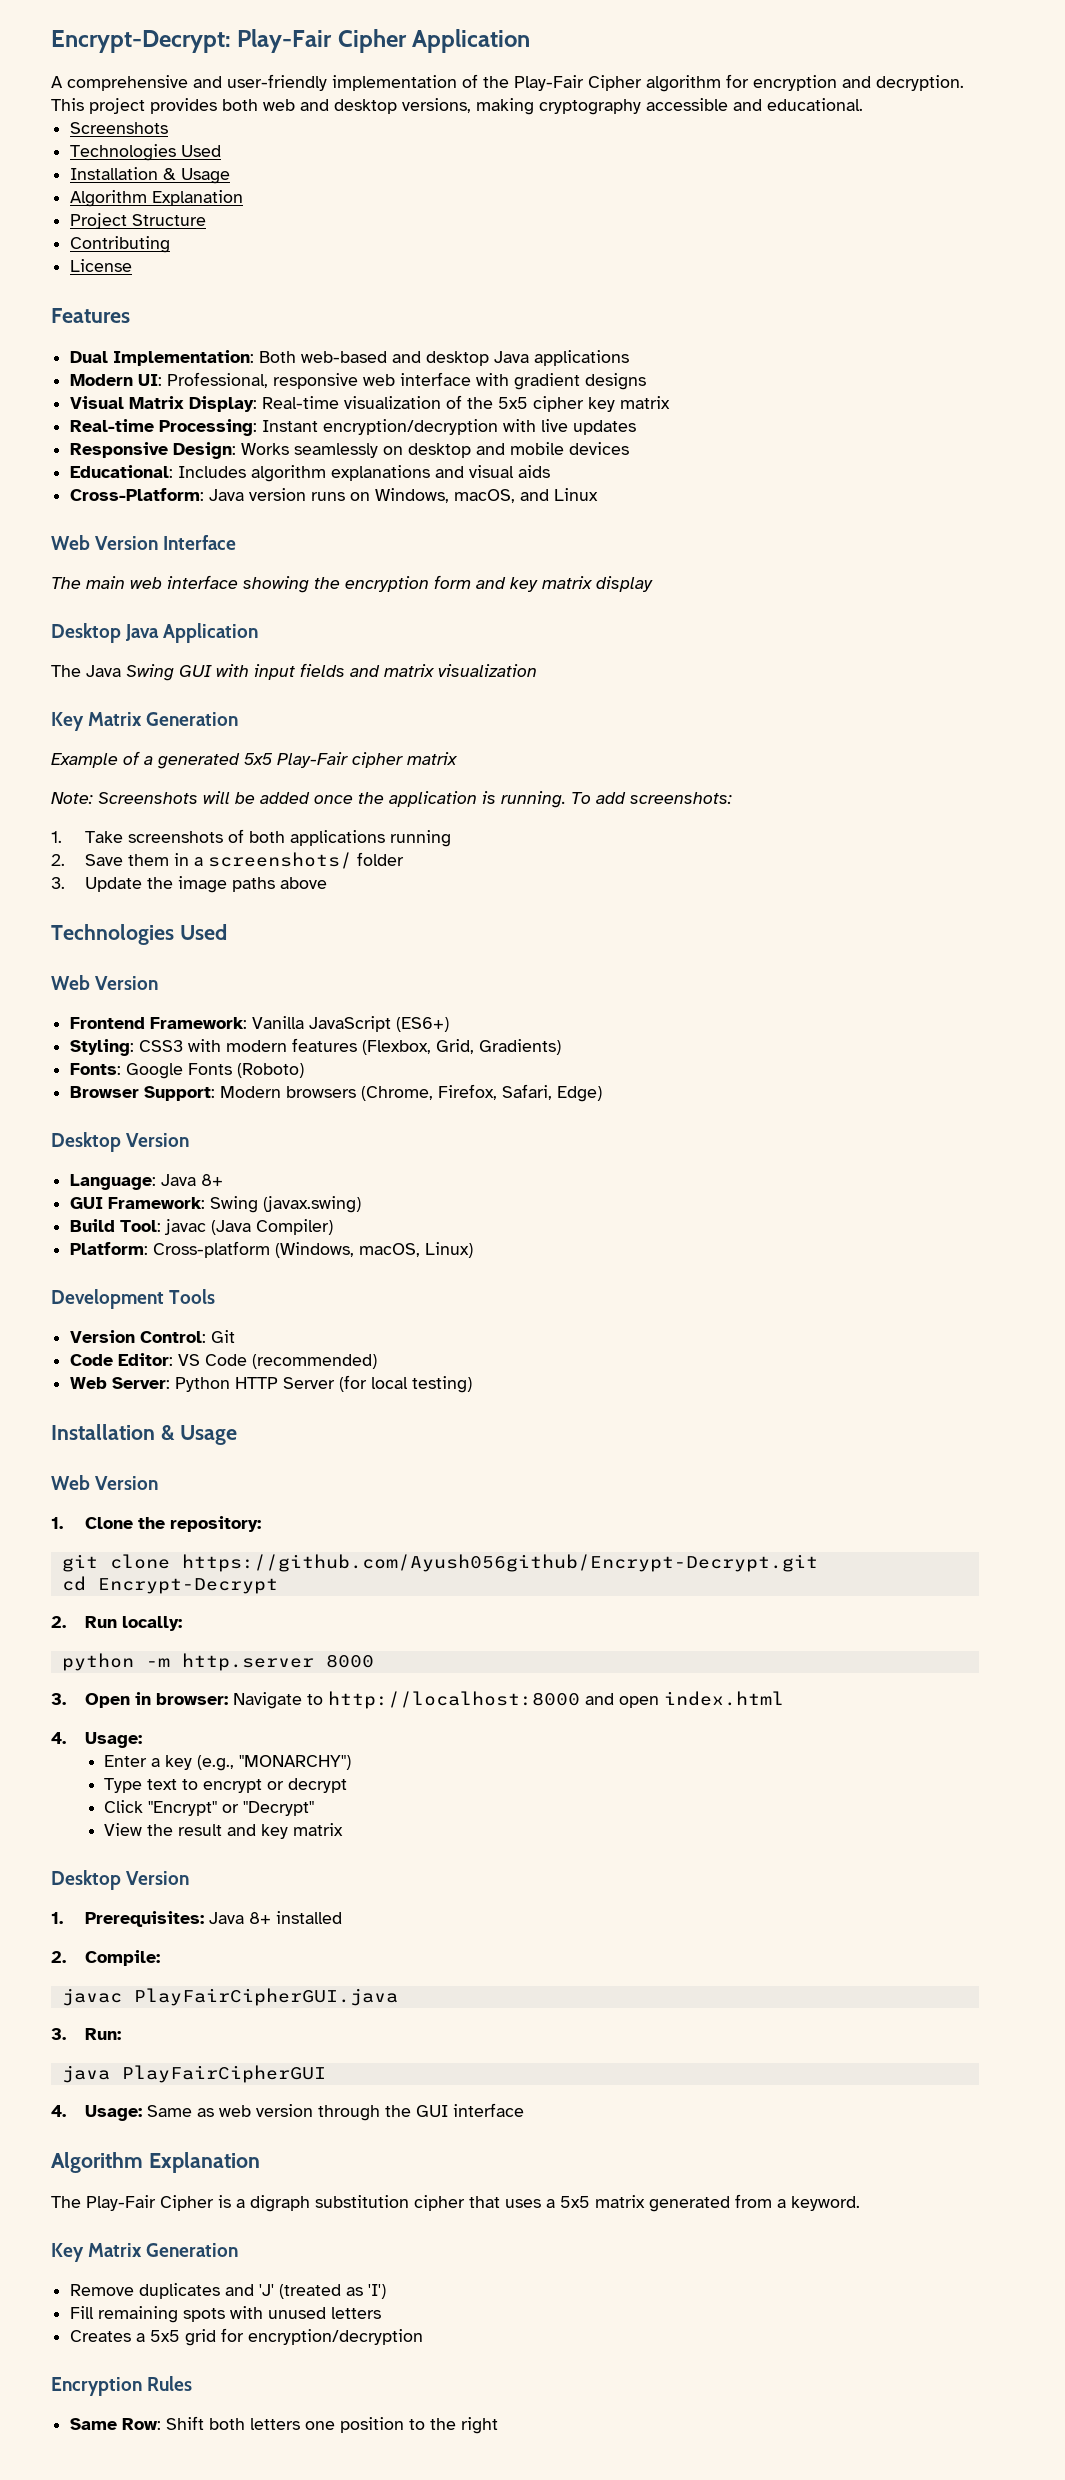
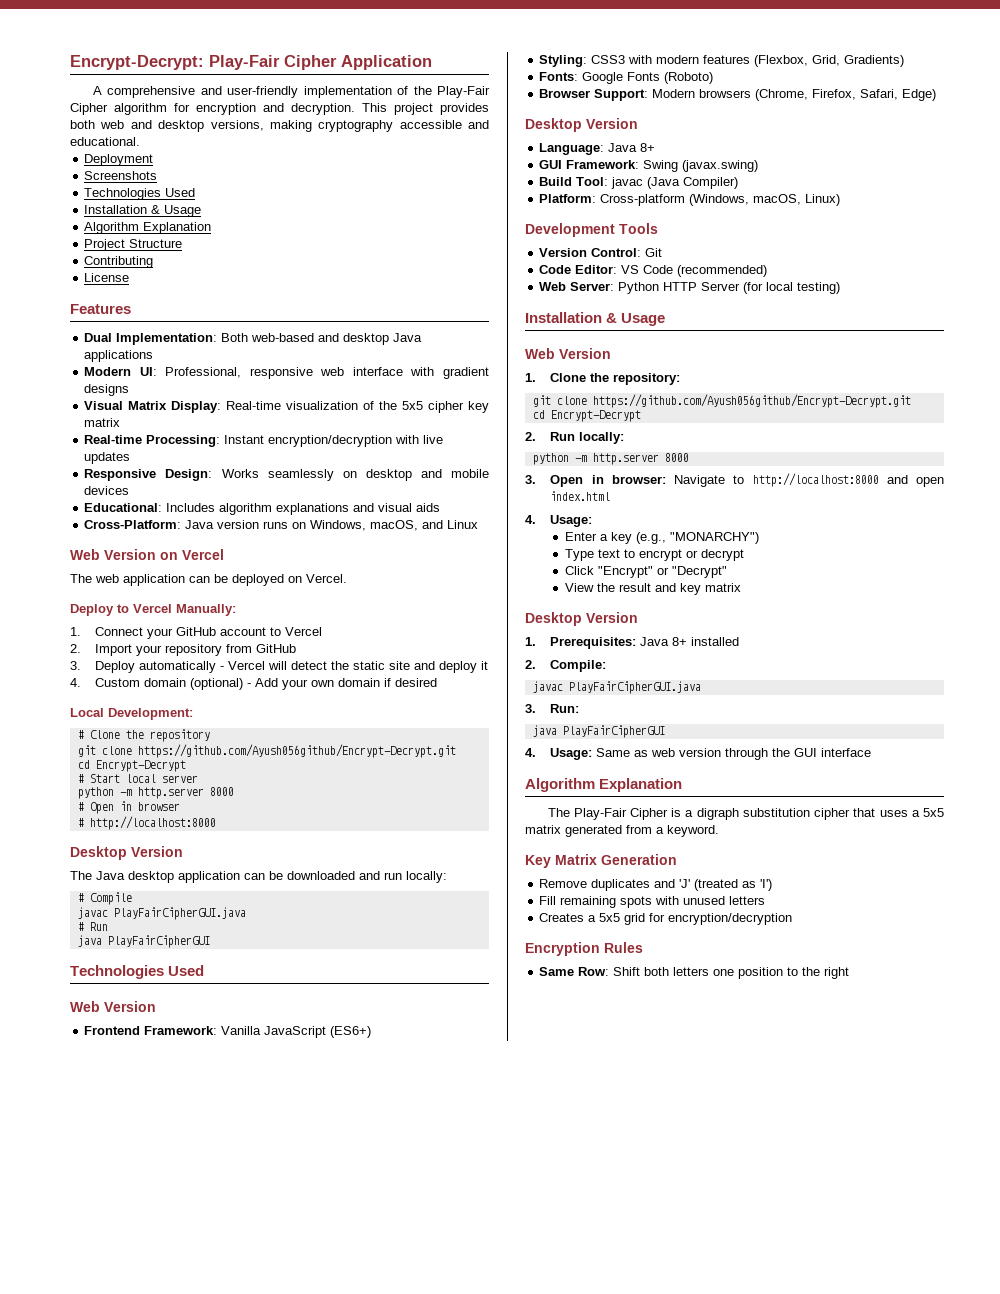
+ Deployment
- Web Version Interface
- The main web interface showing the encryption form and key matrix display
- Desktop Java Application
+ Web Version on Vercel
+ The web application can be deployed on Vercel.
+ Deploy to Vercel Manually:
+ 1. Connect your GitHub account to Vercel
+ 2. Import your repository from GitHub
+ 3. Deploy automatically - Vercel will detect the static site and deploy it
+ 4. Custom domain (optional) - Add your own domain if desired
+ Local Development:
+ # Clone the repository
+ git clone https://github.com/Ayush056github/Encrypt-Decrypt.git
+ cd Encrypt-Decrypt
+ # Start local server
+ python -m http.server 8000
+ # Open in browser
+ # http://localhost:8000
+ Desktop Version
- The Java Swing GUI with input fields and matrix visualization
- Key Matrix Generation
- Example of a generated 5x5 Play-Fair cipher matrix
- Note: Screenshots will be added once the application is running. To add screenshots:
- 1. Take screenshots of both applications running
- 2. Save them in a screenshots/ folder
- 3. Update the image paths above
+ The Java desktop application can be downloaded and run locally:
+ # Compile
+ javac PlayFairCipherGUI.java
+ # Run
+ java PlayFairCipherGUI

